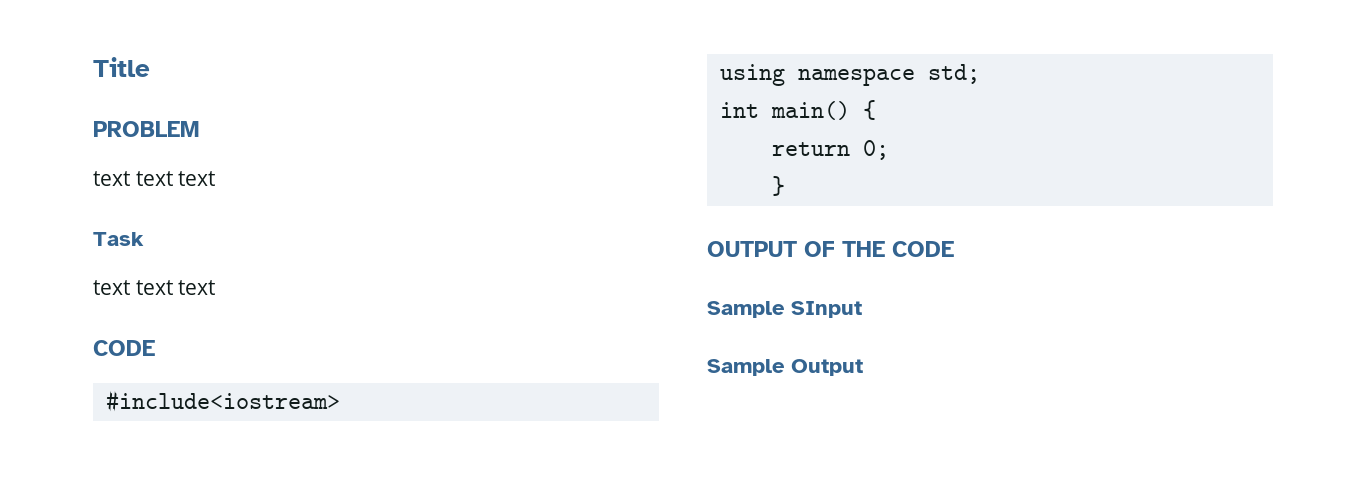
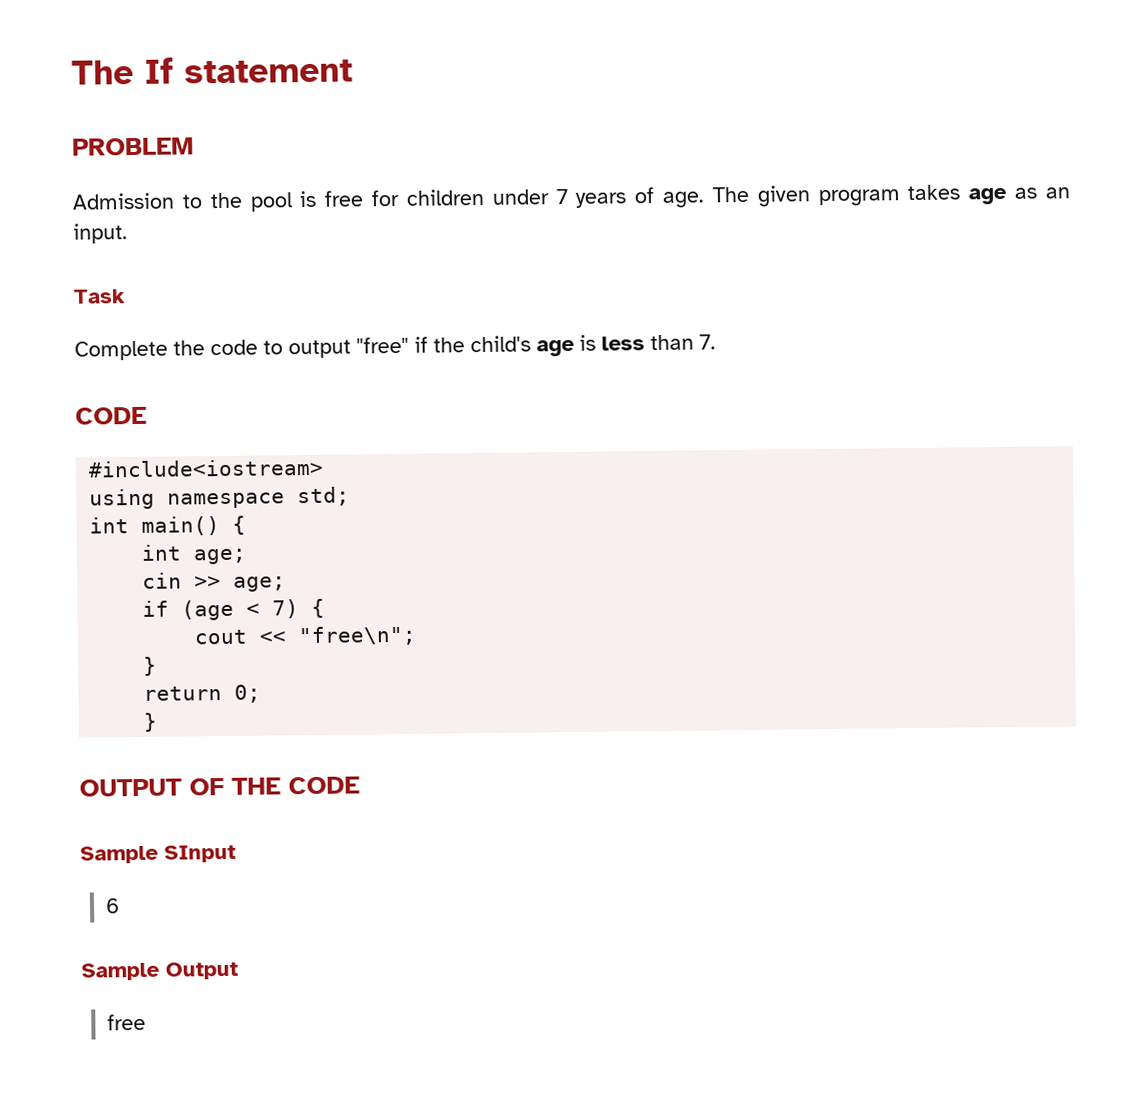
- Title
+ The If statement
  PROBLEM
- text text text
+ Admission to the pool is free for children under 7 years of age. The given program takes age as an input.
  Task
- text text text
+ Complete the code to output "free" if the child's age is less than 7.
+ int age;
+ cin >> age;
+ if (age < 7) {
+ cout << "free\n";
+ }
+ 6
  Sample Output
+ free

